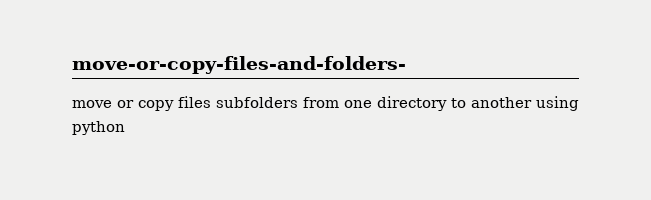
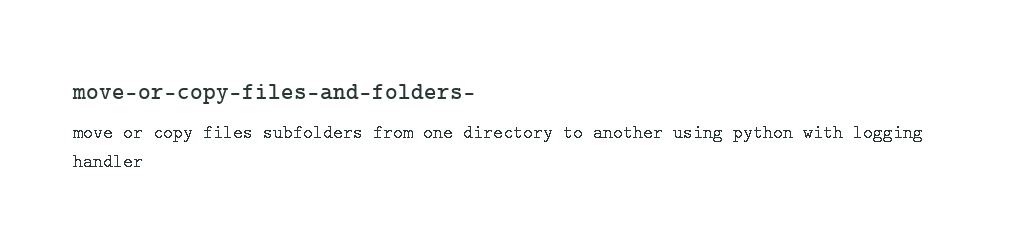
- move or copy files subfolders from one directory to another using python
+ move or copy files subfolders from one directory to another using python with logging handler

